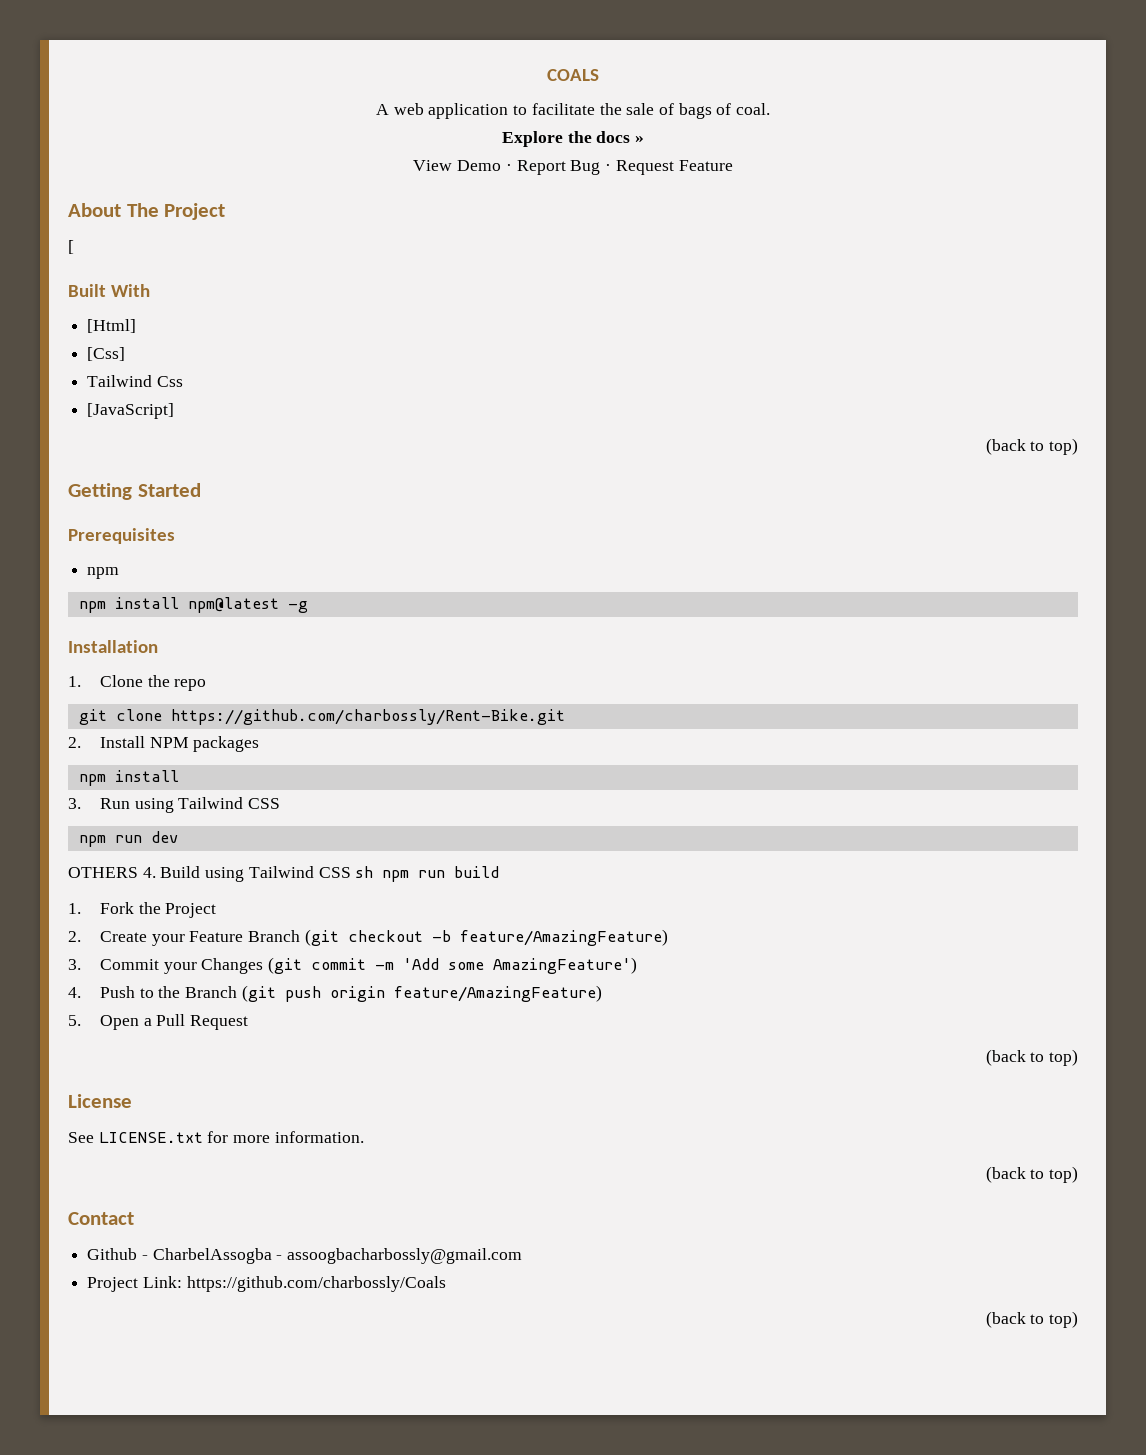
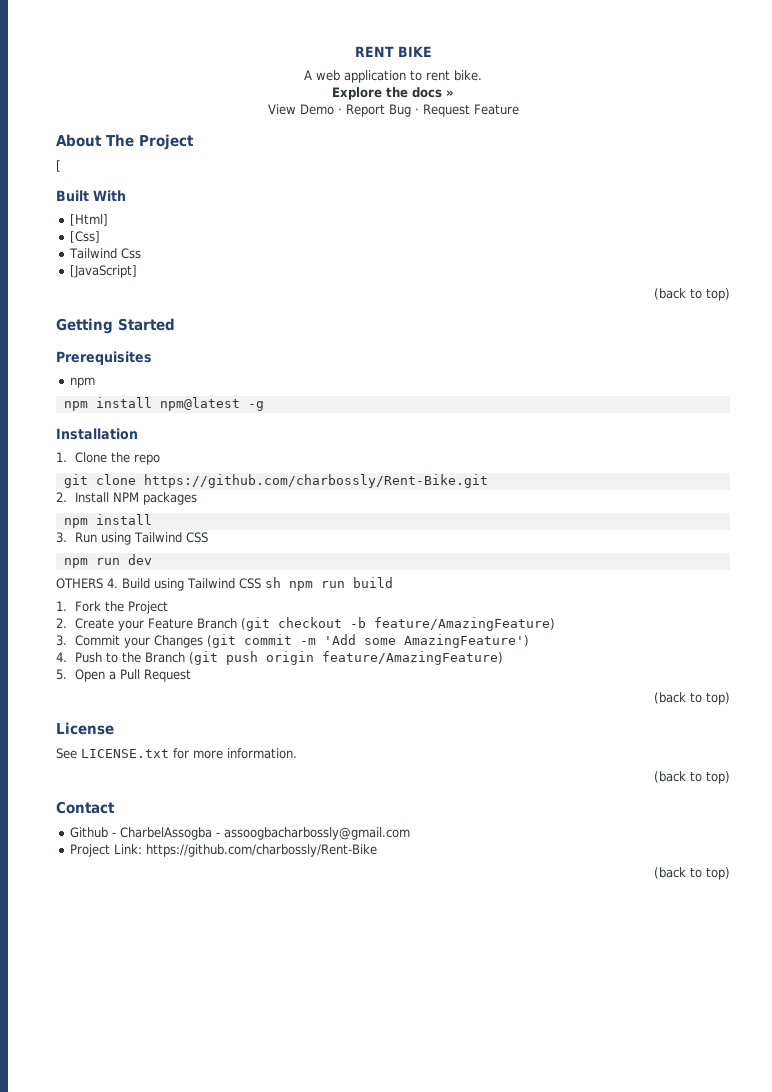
- COALS
+ RENT BIKE
- A web application to facilitate the sale of bags of coal.
+ A web application to rent bike.
- Project Link: https://github.com/charbossly/Coals
+ Project Link: https://github.com/charbossly/Rent-Bike

